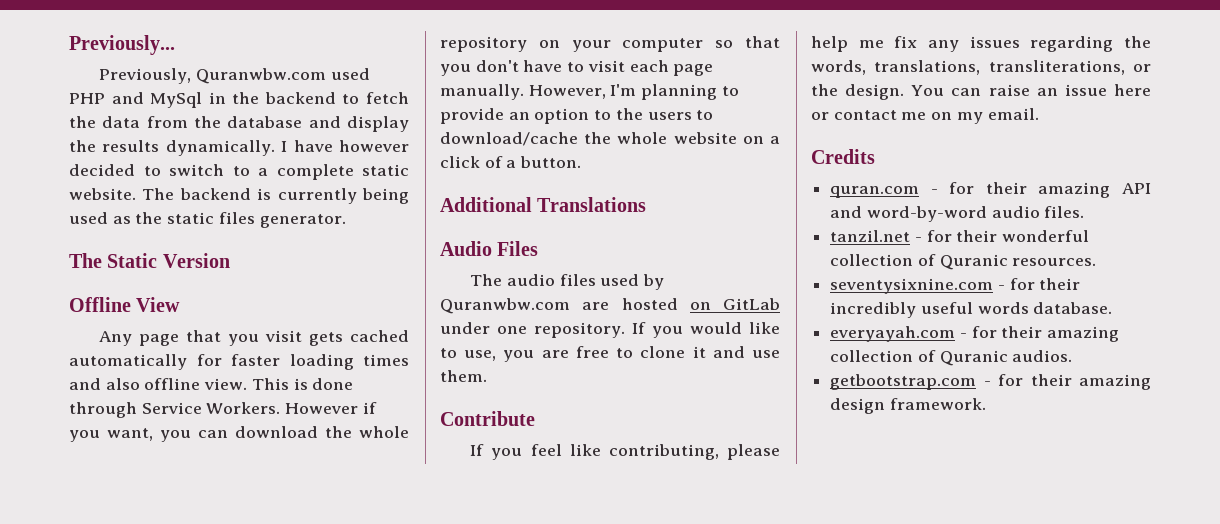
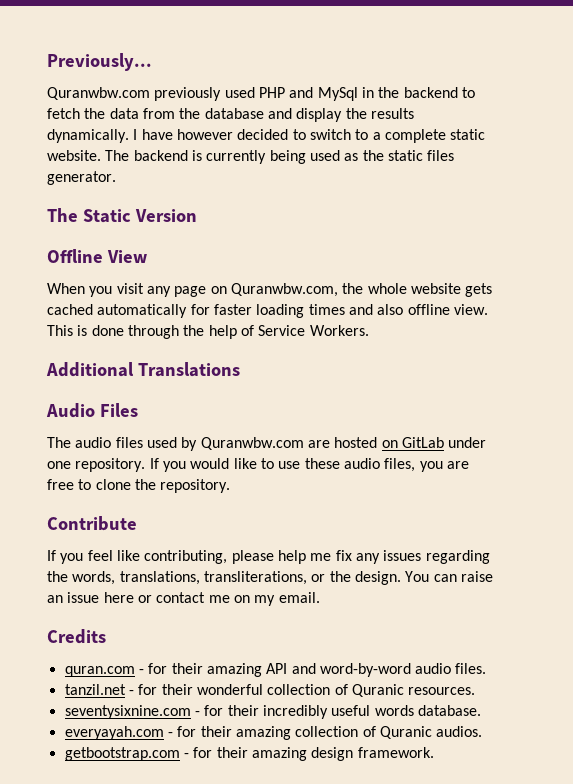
- Previously, Quranwbw.com used PHP and MySql in the backend to fetch the data from the database and display the results dynamically.
+ Quranwbw.com previously used PHP and MySql in the backend to fetch the data from the database and display the results dynamically.
- Any page that you visit gets cached automatically for faster loading times and also offline view.
+ When you visit any page on Quranwbw.com, the whole website gets cached automatically for faster loading times and also offline view.
- This is done through Service Workers. However if you want, you can download the whole repository on your computer so that you don't have to visit each page manually. However, I'm planning to provide an option to the users to download/cache the whole website on a click of a button.
+ This is done through the help of Service Workers.
- If you would like to use, you are free to clone it and use them.
+ If you would like to use these audio files, you are free to clone the repository.

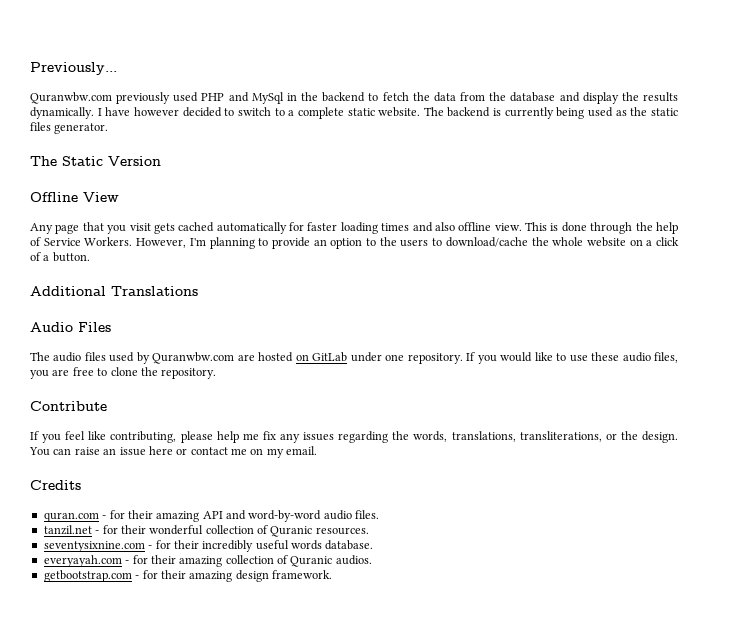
- When you visit any page on Quranwbw.com, the whole website gets cached automatically for faster loading times and also offline view.
+ Any page that you visit gets cached automatically for faster loading times and also offline view.
+ However, I'm planning to provide an option to the users to download/cache the whole website on a click of a button.

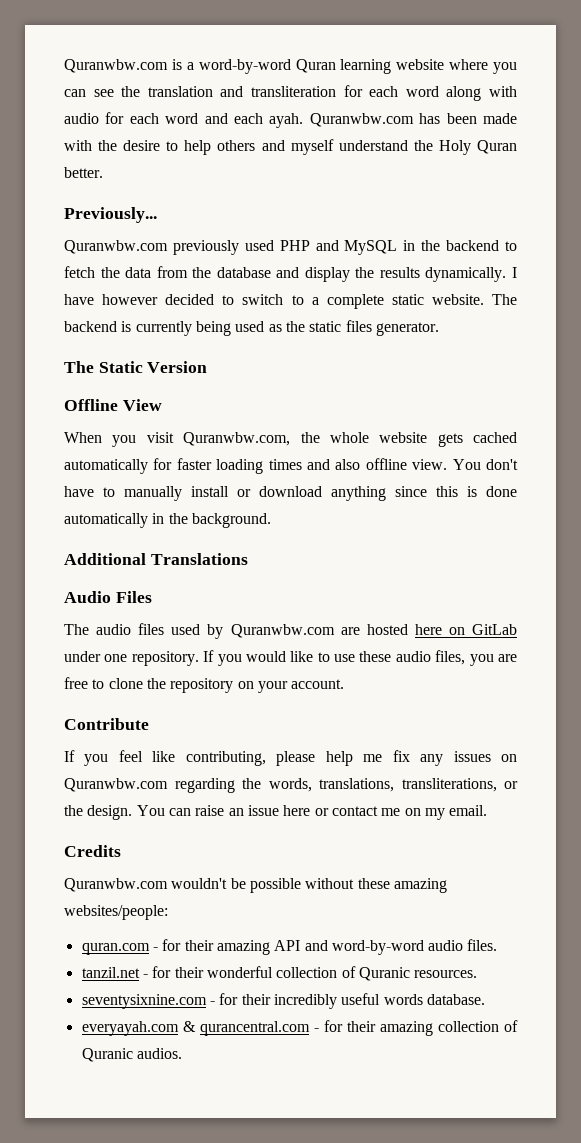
+ Quranwbw.com is a word-by-word Quran learning website where you can see the translation and transliteration for each word along with audio for each word and each ayah. Quranwbw.com has been made with the desire to help others and myself understand the Holy Quran better.
- Quranwbw.com previously used PHP and MySql in the backend to fetch the data from the database and display the results dynamically.
+ Quranwbw.com previously used PHP and MySQL in the backend to fetch the data from the database and display the results dynamically.
- Any page that you visit gets cached automatically for faster loading times and also offline view.
+ When you visit Quranwbw.com, the whole website gets cached automatically for faster loading times and also offline view.
- This is done through the help of Service Workers. However, I'm planning to provide an option to the users to download/cache the whole website on a click of a button.
+ You don't have to manually install or download anything since this is done automatically in the background.
- The audio files used by Quranwbw.com are hosted on GitLab under one repository.
+ The audio files used by Quranwbw.com are hosted here on GitLab under one repository.
- If you would like to use these audio files, you are free to clone the repository.
+ If you would like to use these audio files, you are free to clone the repository on your account.
- If you feel like contributing, please help me fix any issues regarding the words, translations, transliterations, or the design.
+ If you feel like contributing, please help me fix any issues on Quranwbw.com regarding the words, translations, transliterations, or the design.
+ Quranwbw.com wouldn't be possible without these amazing websites/people:
- everyayah.com - for their amazing collection of Quranic audios.
+ everyayah.com & qurancentral.com - for their amazing collection of Quranic audios.
- getbootstrap.com - for their amazing design framework.

